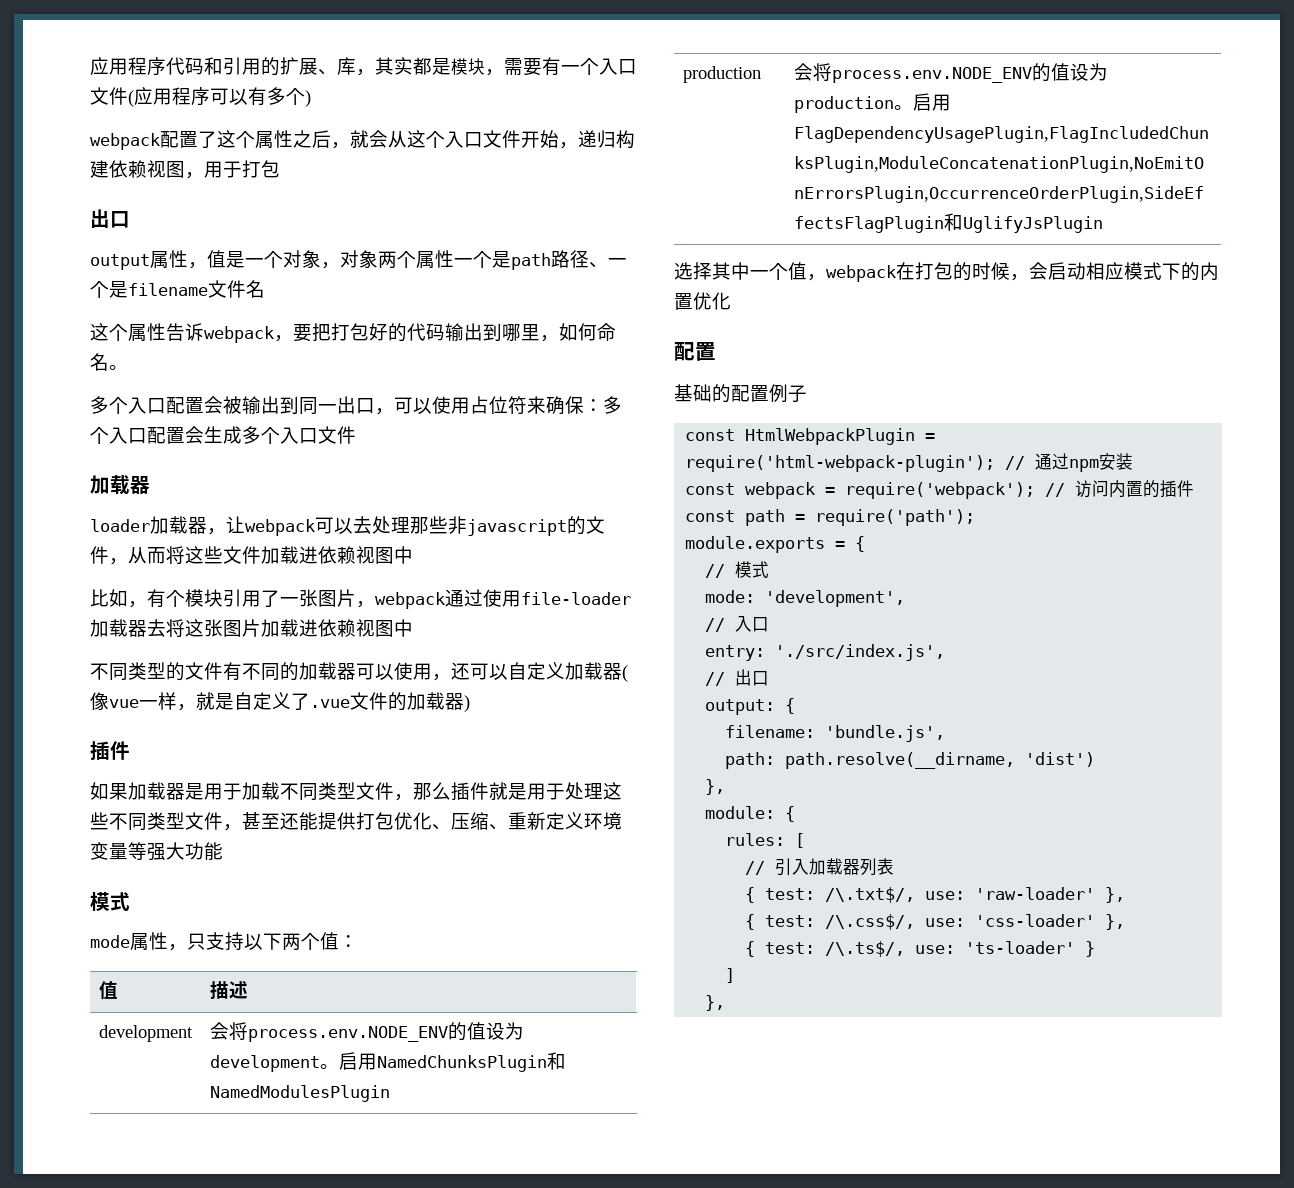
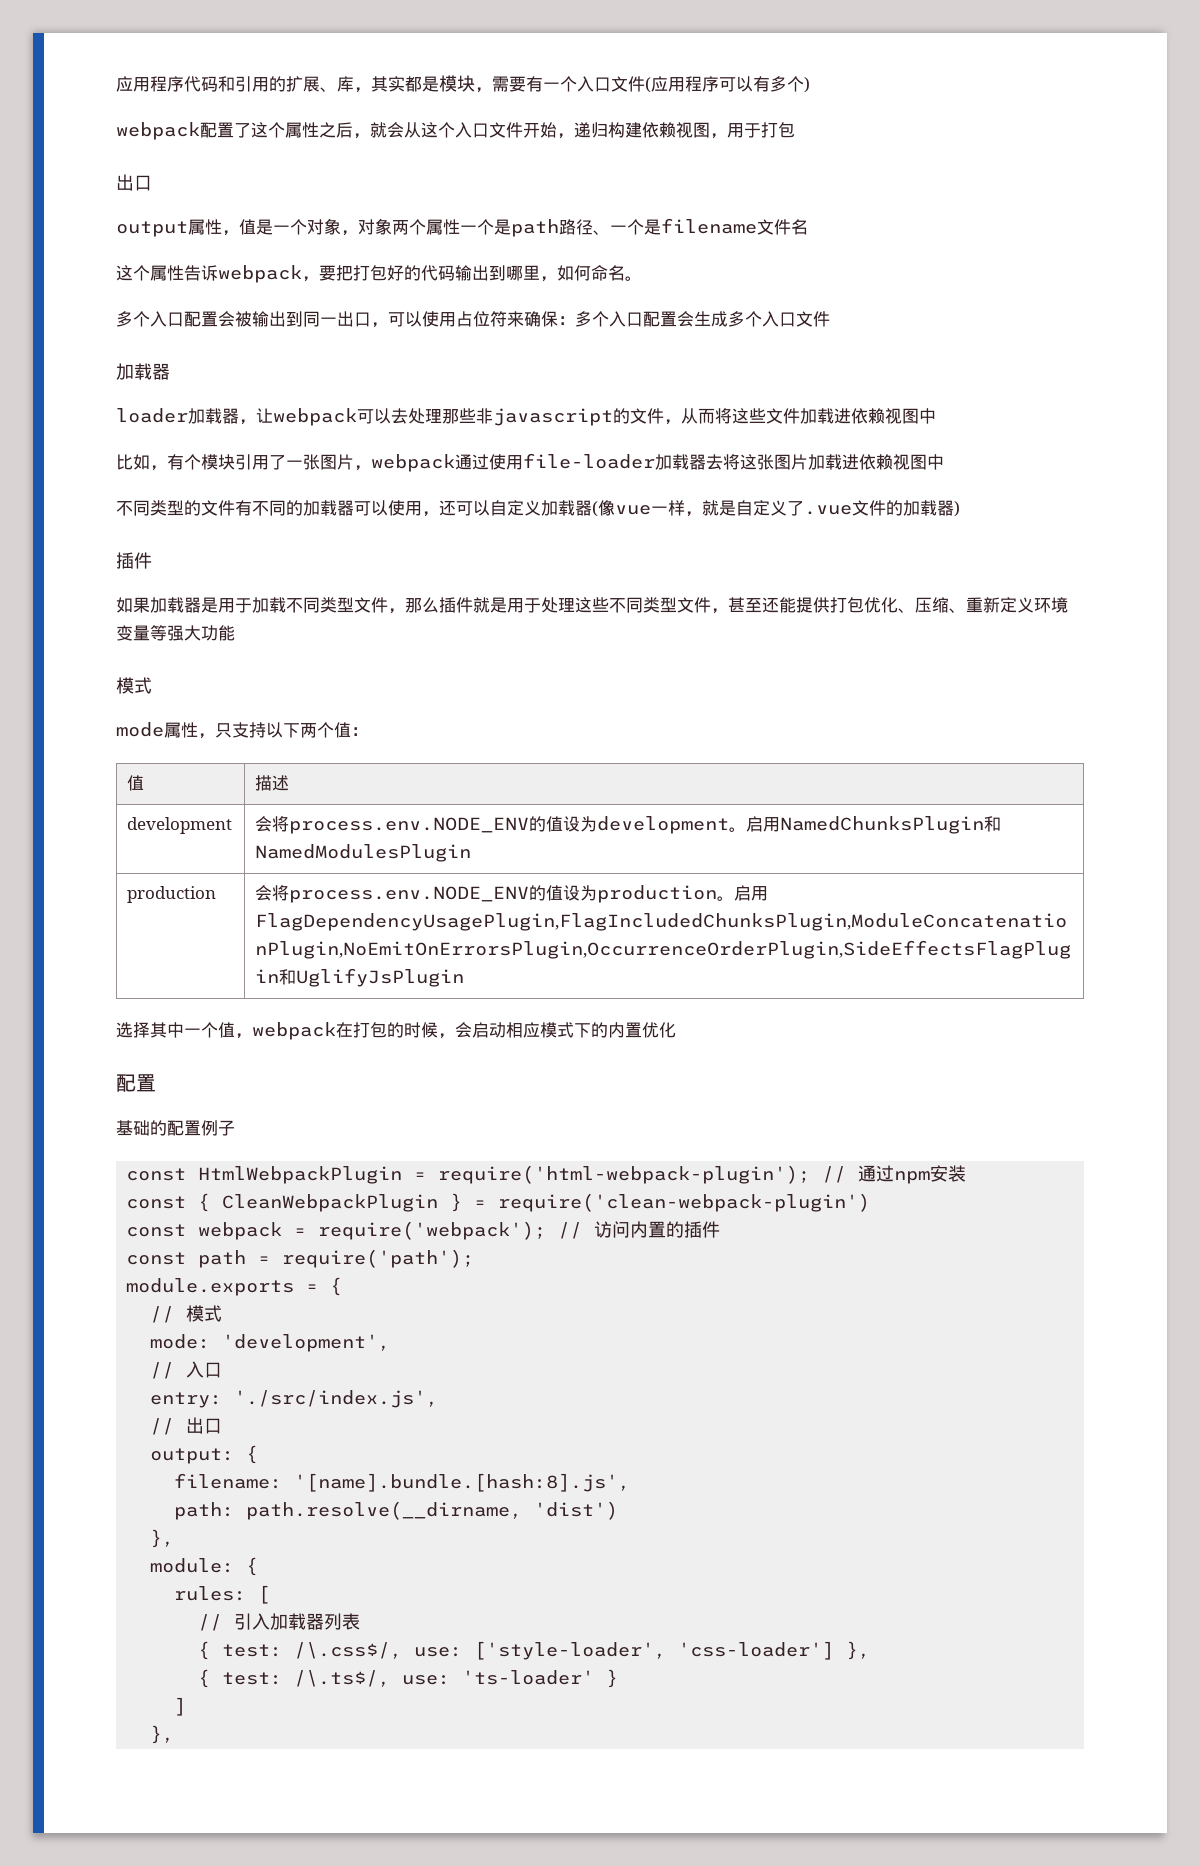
+ const { CleanWebpackPlugin } = require('clean-webpack-plugin')
- filename: 'bundle.js',
+ filename: '[name].bundle.[hash:8].js',
- { test: /\.txt$/, use: 'raw-loader' },
- { test: /\.css$/, use: 'css-loader' },
+ { test: /\.css$/, use: ['style-loader', 'css-loader'] },

